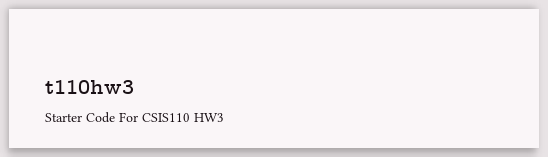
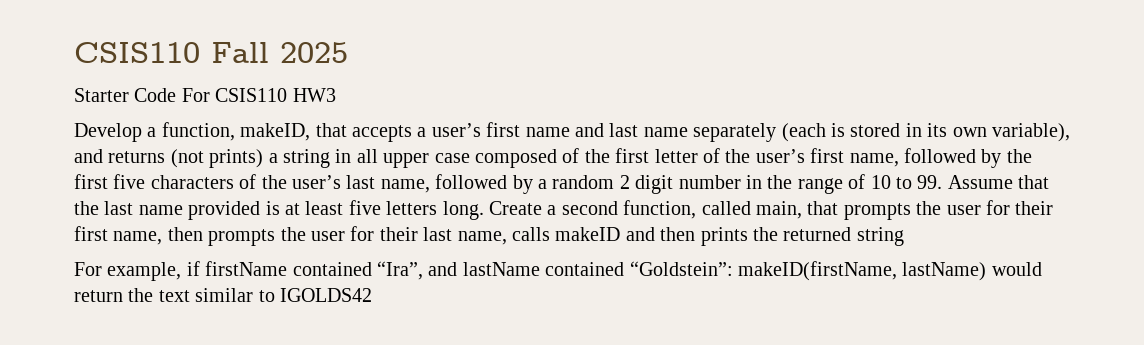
- t110hw3
+ CSIS110 Fall 2025
+ Develop a function, makeID, that accepts a user’s first name and last name separately (each is stored in its own variable), and returns (not prints) a string in all upper case composed of the first letter of the user’s first name, followed by the first five characters of the user’s last name, followed by a random 2 digit number in the range of 10 to 99. Assume that the last name provided is at least five letters long. Create a second function, called main, that prompts the user for their first name, then prompts the user for their last name, calls makeID and then prints the returned string
+ For example, if firstName contained “Ira”, and lastName contained “Goldstein”: makeID(firstName, lastName) would return the text similar to IGOLDS42

